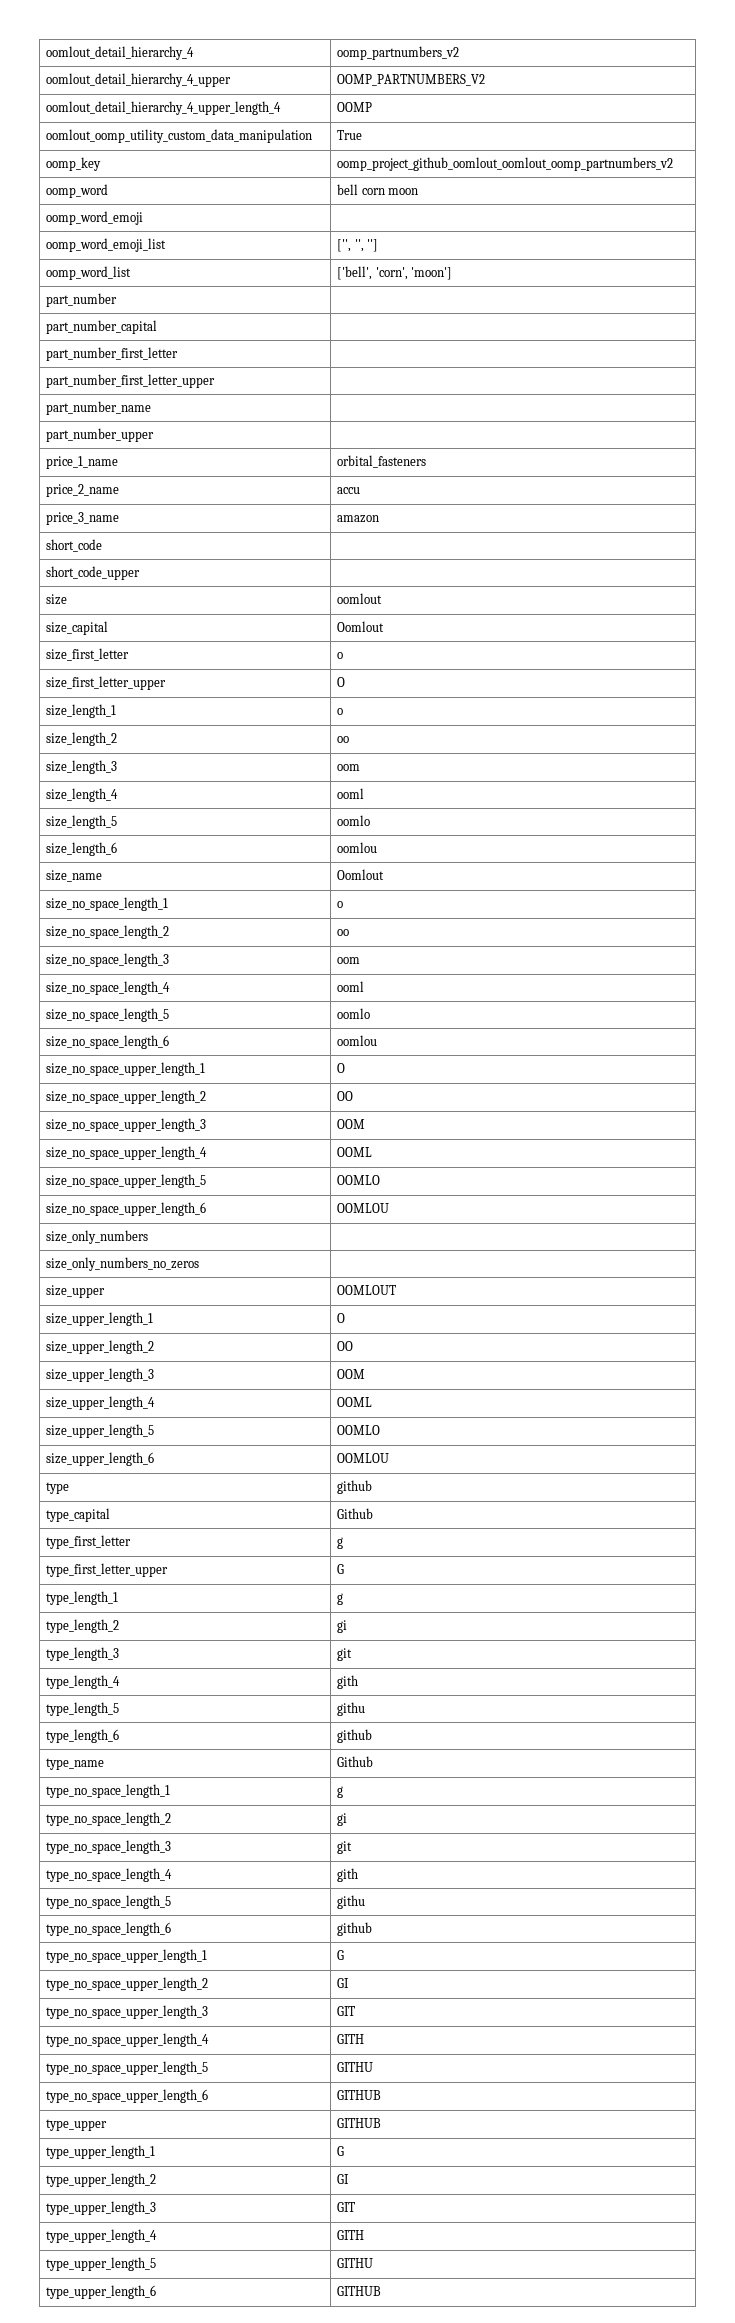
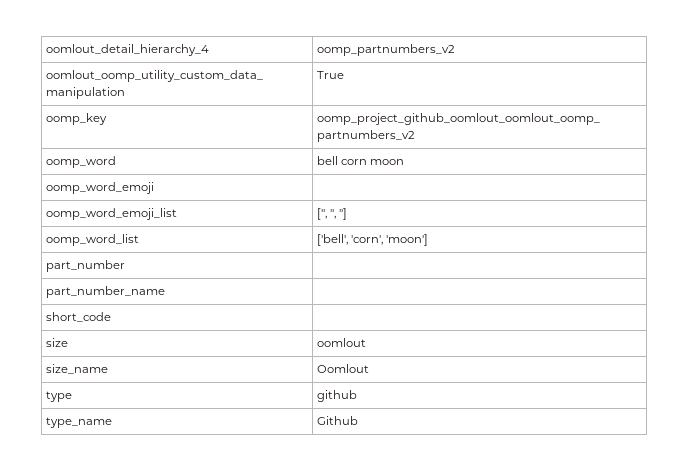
- oomlout_detail_hierarchy_4_upper | OOMP_PARTNUMBERS_V2
- oomlout_detail_hierarchy_4_upper_length_4 | OOMP
- part_number_capital |
- part_number_first_letter |
- part_number_first_letter_upper |
  part_number_name |
- part_number_upper |
- price_1_name | orbital_fasteners
- price_2_name | accu
- price_3_name | amazon
- short_code_upper |
- size_capital | Oomlout
- size_first_letter | o
- size_first_letter_upper | O
- size_length_1 | o
- size_length_2 | oo
- size_length_3 | oom
- size_length_4 | ooml
- size_length_5 | oomlo
- size_length_6 | oomlou
  size_name | Oomlout
- size_no_space_length_1 | o
- size_no_space_length_2 | oo
- size_no_space_length_3 | oom
- size_no_space_length_4 | ooml
- size_no_space_length_5 | oomlo
- size_no_space_length_6 | oomlou
- size_no_space_upper_length_1 | O
- size_no_space_upper_length_2 | OO
- size_no_space_upper_length_3 | OOM
- size_no_space_upper_length_4 | OOML
- size_no_space_upper_length_5 | OOMLO
- size_no_space_upper_length_6 | OOMLOU
- size_only_numbers |
- size_only_numbers_no_zeros |
- size_upper | OOMLOUT
- size_upper_length_1 | O
- size_upper_length_2 | OO
- size_upper_length_3 | OOM
- size_upper_length_4 | OOML
- size_upper_length_5 | OOMLO
- size_upper_length_6 | OOMLOU
  type | github
- type_capital | Github
- type_first_letter | g
- type_first_letter_upper | G
- type_length_1 | g
- type_length_2 | gi
- type_length_3 | git
- type_length_4 | gith
- type_length_5 | githu
- type_length_6 | github
  type_name | Github
- type_no_space_length_1 | g
- type_no_space_length_2 | gi
- type_no_space_length_3 | git
- type_no_space_length_4 | gith
- type_no_space_length_5 | githu
- type_no_space_length_6 | github
- type_no_space_upper_length_1 | G
- type_no_space_upper_length_2 | GI
- type_no_space_upper_length_3 | GIT
- type_no_space_upper_length_4 | GITH
- type_no_space_upper_length_5 | GITHU
- type_no_space_upper_length_6 | GITHUB
- type_upper | GITHUB
- type_upper_length_1 | G
- type_upper_length_2 | GI
- type_upper_length_3 | GIT
- type_upper_length_4 | GITH
- type_upper_length_5 | GITHU
- type_upper_length_6 | GITHUB

